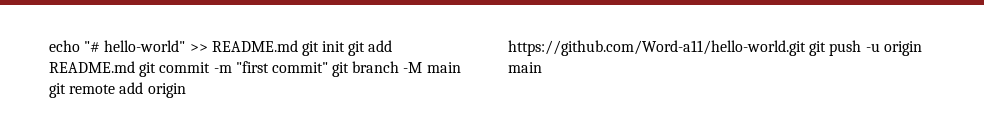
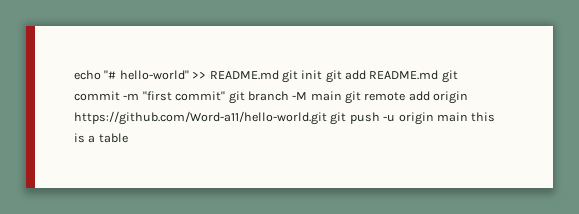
- echo "# hello-world" >> README.md git init git add README.md git commit -m "first commit" git branch -M main git remote add origin https://github.com/Word-a11/hello-world.git git push -u origin main
+ echo "# hello-world" >> README.md git init git add README.md git commit -m "first commit" git branch -M main git remote add origin https://github.com/Word-a11/hello-world.git git push -u origin main this is a table

